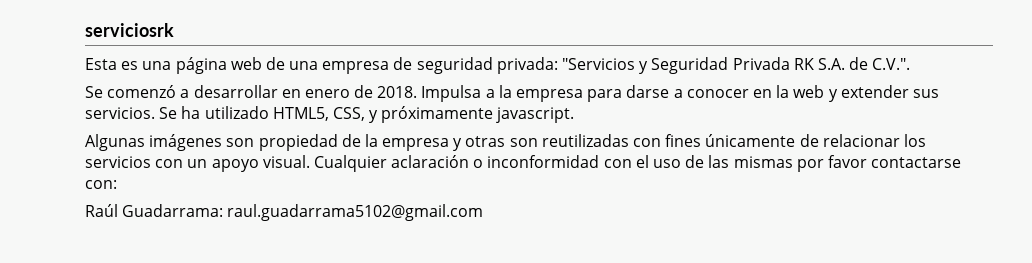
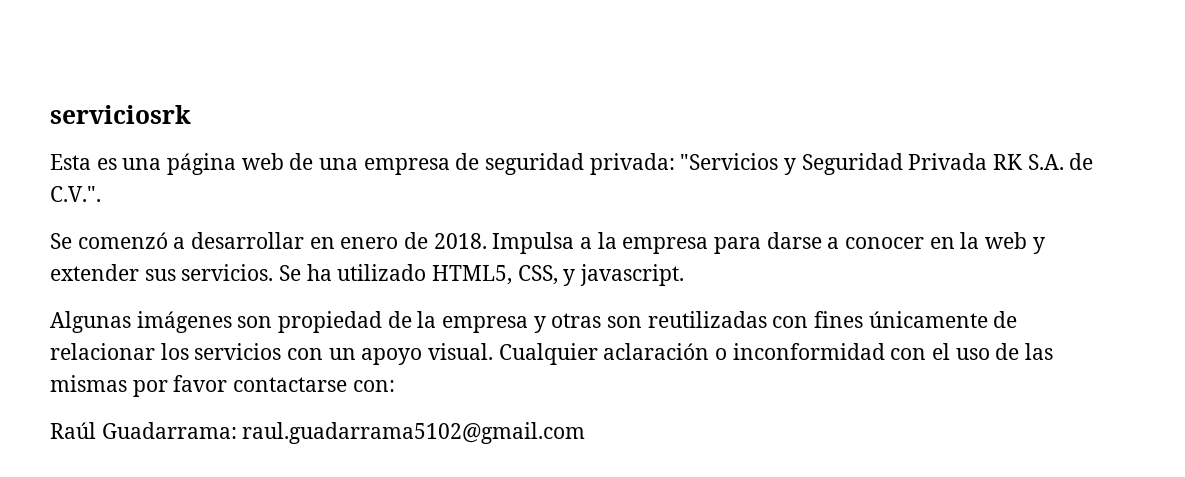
- Se ha utilizado HTML5, CSS, y próximamente javascript.
+ Se ha utilizado HTML5, CSS, y javascript.

